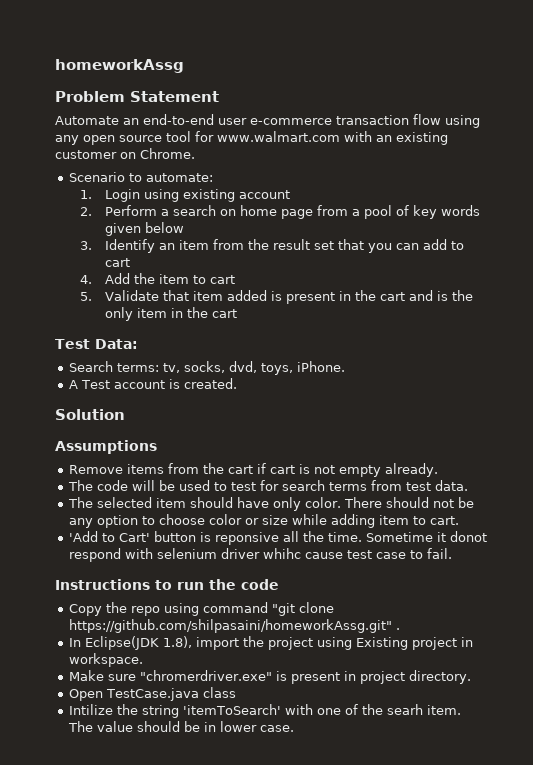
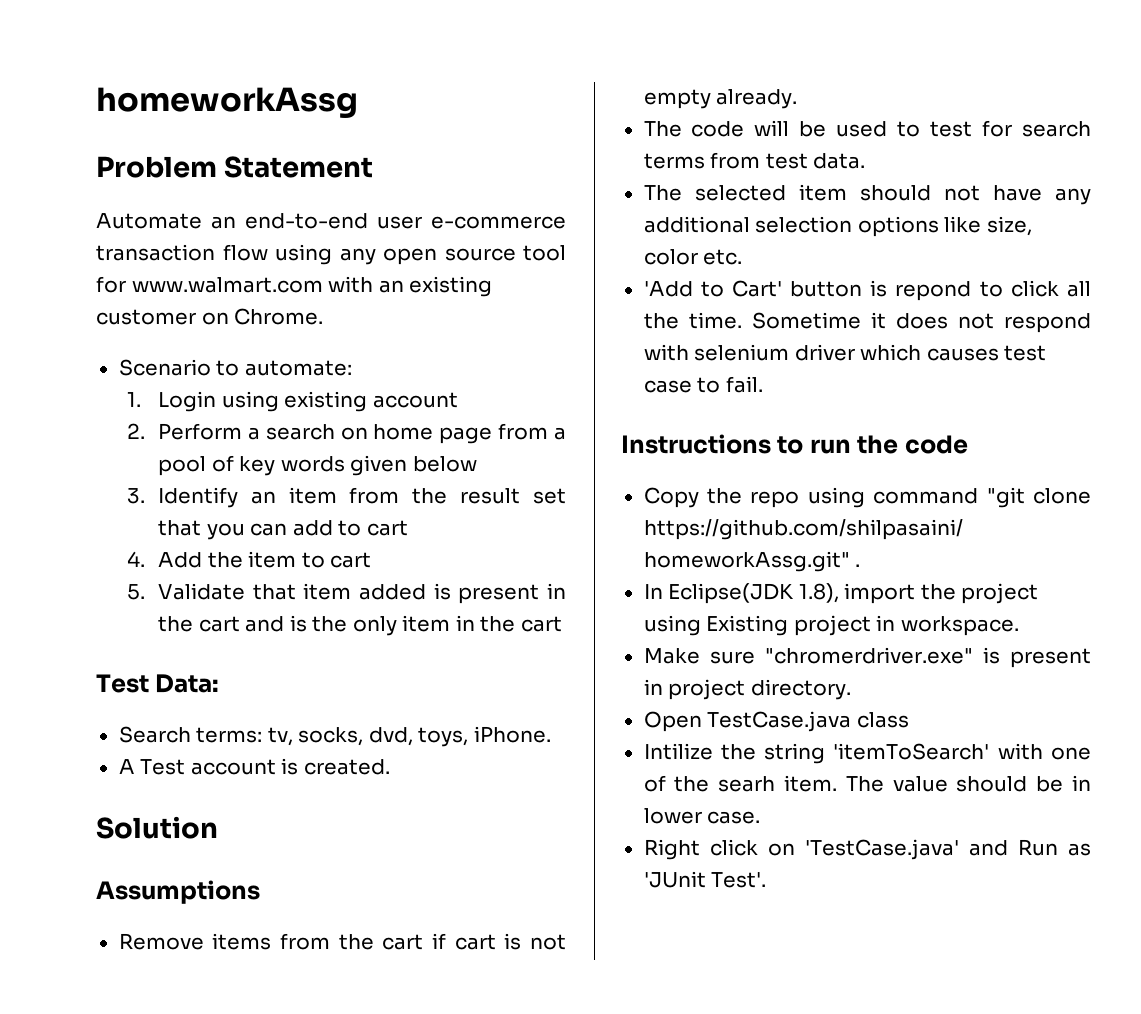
- The selected item should have only color. There should not be any option to choose color or size while adding item to cart.
+ The selected item should not have any additional selection options like size, color etc.
- 'Add to Cart' button is reponsive all the time.
+ 'Add to Cart' button is repond to click all the time.
- Sometime it donot respond with selenium driver whihc cause test case to fail.
+ Sometime it does not respond with selenium driver which causes test case to fail.
+ Right click on 'TestCase.java' and Run as 'JUnit Test'.

